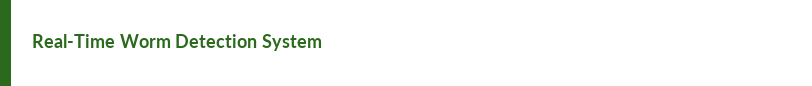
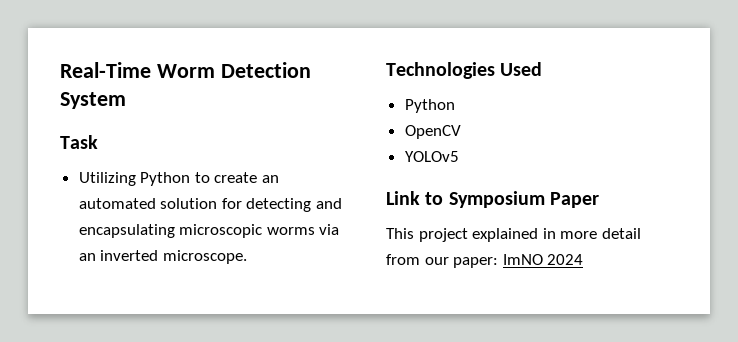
+ Task
+ Utilizing Python to create an automated solution for detecting and encapsulating microscopic worms via an inverted microscope.
+ Technologies Used
+ Python
+ OpenCV
+ YOLOv5
+ Link to Symposium Paper
+ This project explained in more detail from our paper: ImNO 2024

